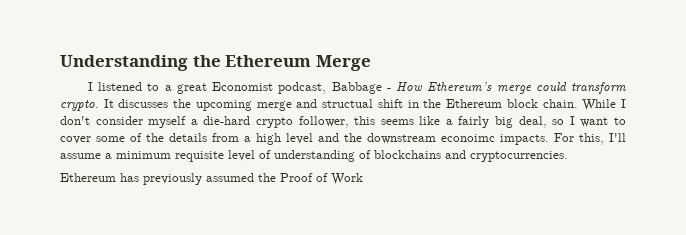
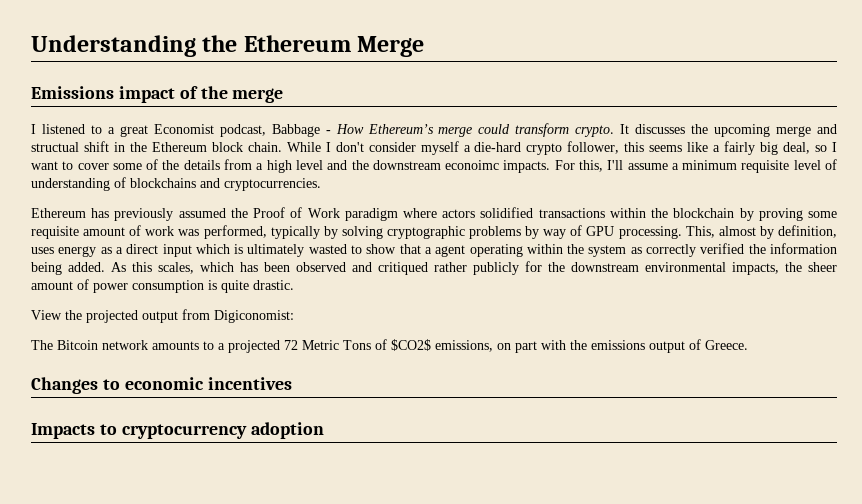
+ Emissions impact of the merge
- Ethereum has previously assumed the Proof of Work
+ Ethereum has previously assumed the Proof of Work paradigm where actors solidified transactions within the blockchain by proving some requisite amount of work was performed, typically by solving cryptographic problems by way of GPU processing. This, almost by definition, uses energy as a direct input which is ultimately wasted to show that a agent operating within the system as correctly verified the information being added. As this scales, which has been observed and critiqued rather publicly for the downstream environmental impacts, the sheer amount of power consumption is quite drastic.
+ View the projected output from Digiconomist:
+ The Bitcoin network amounts to a projected 72 Metric Tons of $CO2$ emissions, on part with the emissions output of Greece.
+ Changes to economic incentives
+ Impacts to cryptocurrency adoption

